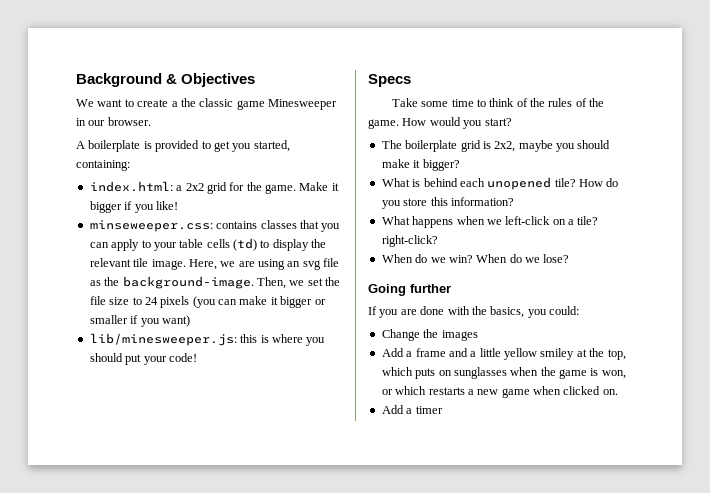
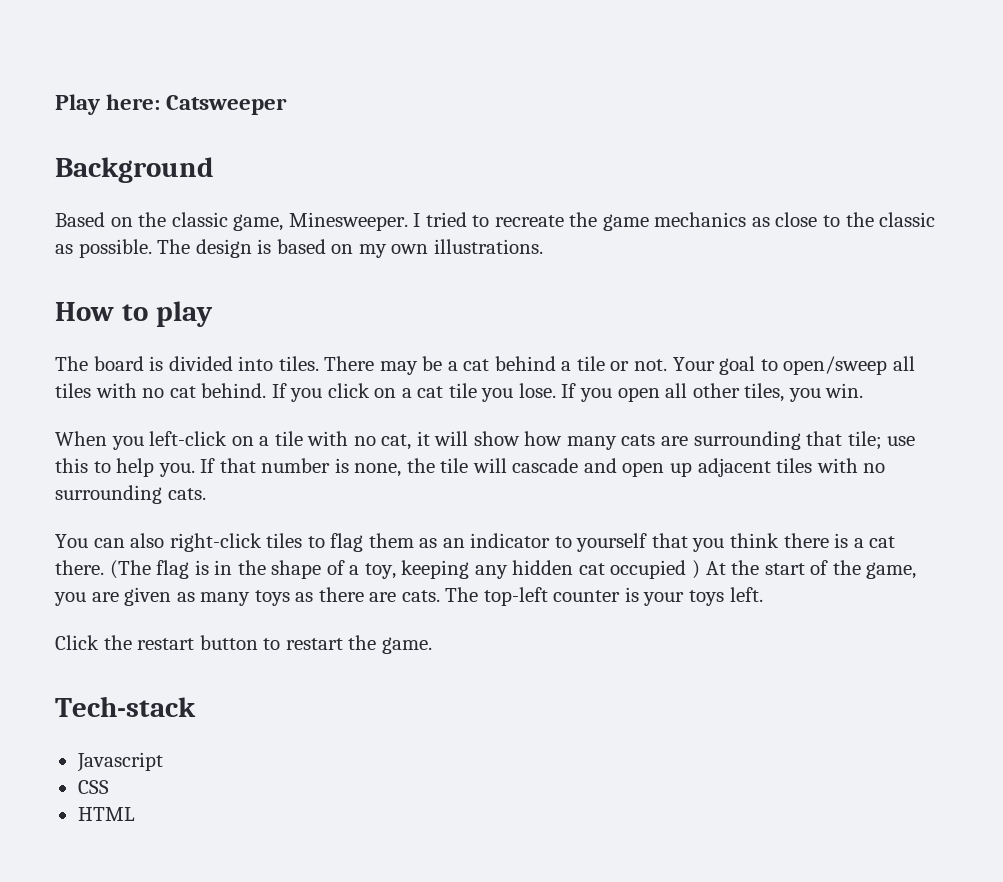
- Background & Objectives
- We want to create a the classic game Minesweeper in our browser.
- A boilerplate is provided to get you started, containing:
- index.html: a 2x2 grid for the game. Make it bigger if you like!
- minseweeper.css: contains classes that you can apply to your table cells (td) to display the relevant tile image. Here, we are using an svg file as the background-image. Then, we set the file size to 24 pixels (you can make it bigger or smaller if you want)
- lib/minesweeper.js: this is where you should put your code!
- Specs
- Take some time to think of the rules of the game. How would you start?
- The boilerplate grid is 2x2, maybe you should make it bigger?
- What is behind each unopened tile? How do you store this information?
- What happens when we left-click on a tile? right-click?
- When do we win? When do we lose?
- Going further
- If you are done with the basics, you could:
- Change the images
- Add a frame and a little yellow smiley at the top, which puts on sunglasses when the game is won, or which restarts a new game when clicked on.
- Add a timer
+ Play here: Catsweeper
+ Background
+ Based on the classic game, Minesweeper. I tried to recreate the game mechanics as close to the classic as possible. The design is based on my own illustrations.
+ How to play
+ The board is divided into tiles. There may be a cat behind a tile or not. Your goal to open/sweep all tiles with no cat behind. If you click on a cat tile you lose. If you open all other tiles, you win.
+ When you left-click on a tile with no cat, it will show how many cats are surrounding that tile; use this to help you. If that number is none, the tile will cascade and open up adjacent tiles with no surrounding cats.
+ You can also right-click tiles to flag them as an indicator to yourself that you think there is a cat there. (The flag is in the shape of a toy, keeping any hidden cat occupied ) At the start of the game, you are given as many toys as there are cats. The top-left counter is your toys left.
+ Click the restart button to restart the game.
+ Tech-stack
+ Javascript
+ CSS
+ HTML

